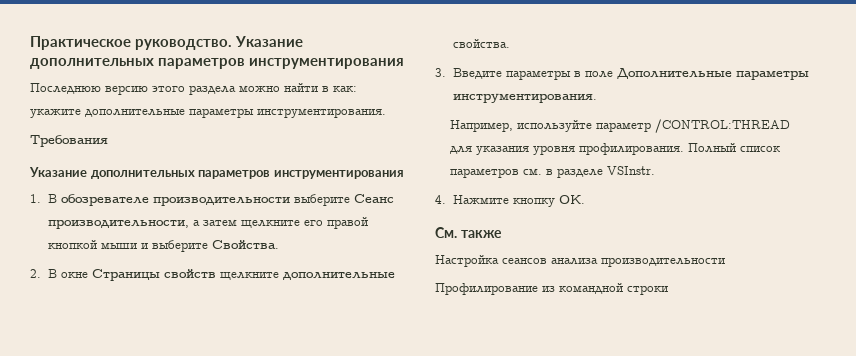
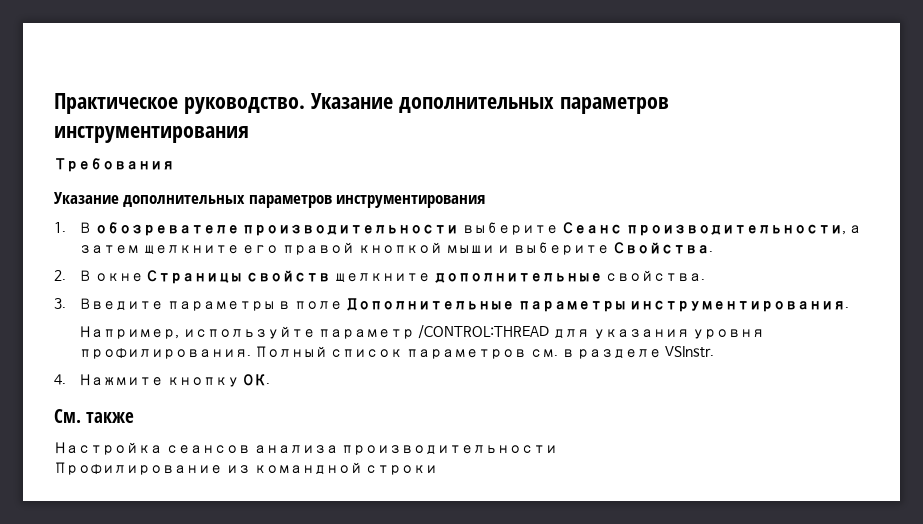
- Последнюю версию этого раздела можно найти в как: укажите дополнительные параметры инструментирования.

